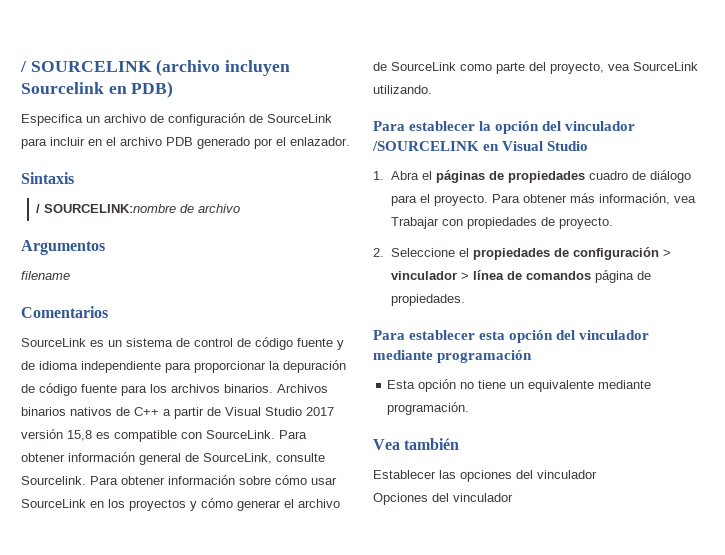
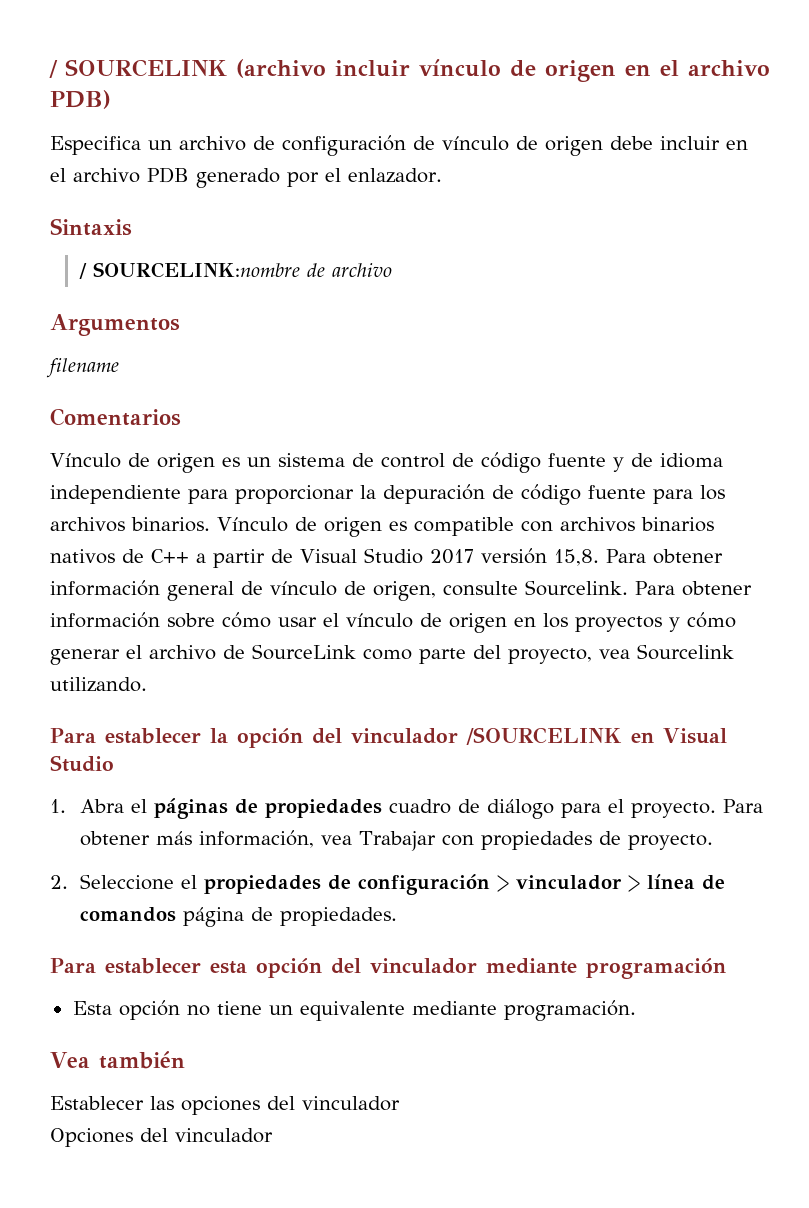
- / SOURCELINK (archivo incluyen Sourcelink en PDB)
+ / SOURCELINK (archivo incluir vínculo de origen en el archivo PDB)
- Especifica un archivo de configuración de SourceLink para incluir en el archivo PDB generado por el enlazador.
+ Especifica un archivo de configuración de vínculo de origen debe incluir en el archivo PDB generado por el enlazador.
- SourceLink es un sistema de control de código fuente y de idioma independiente para proporcionar la depuración de código fuente para los archivos binarios.
+ Vínculo de origen es un sistema de control de código fuente y de idioma independiente para proporcionar la depuración de código fuente para los archivos binarios.
- Archivos binarios nativos de C++ a partir de Visual Studio 2017 versión 15,8 es compatible con SourceLink.
+ Vínculo de origen es compatible con archivos binarios nativos de C++ a partir de Visual Studio 2017 versión 15,8.
- Para obtener información general de SourceLink, consulte Sourcelink.
+ Para obtener información general de vínculo de origen, consulte Sourcelink.
- Para obtener información sobre cómo usar SourceLink en los proyectos y cómo generar el archivo de SourceLink como parte del proyecto, vea SourceLink utilizando.
+ Para obtener información sobre cómo usar el vínculo de origen en los proyectos y cómo generar el archivo de SourceLink como parte del proyecto, vea Sourcelink utilizando.

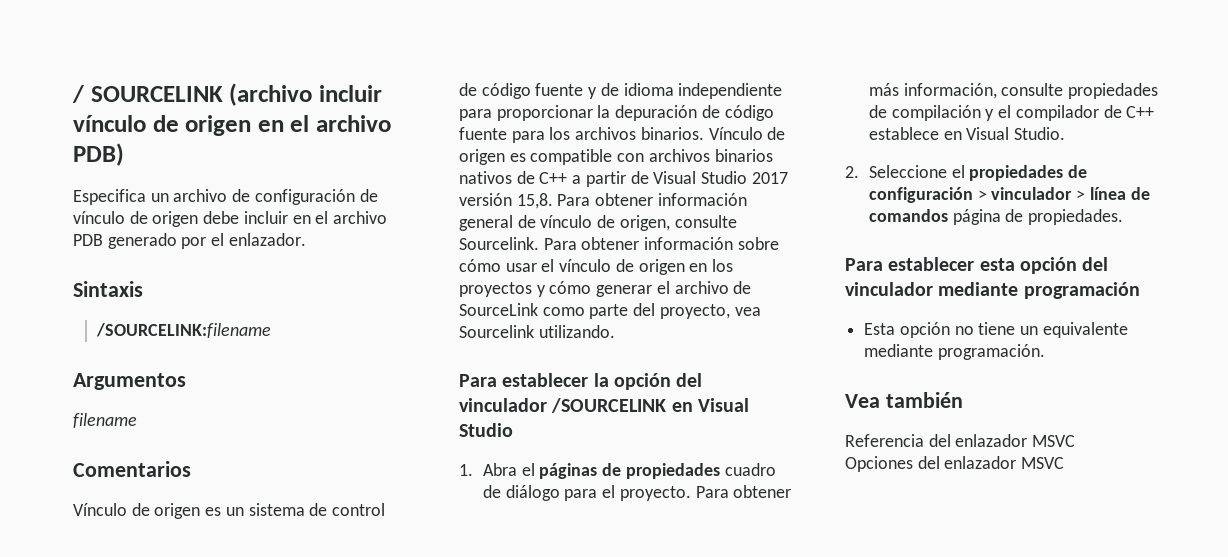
- / SOURCELINK:nombre de archivo
+ /SOURCELINK:filename
- Para obtener más información, vea Trabajar con propiedades de proyecto.
+ Para obtener más información, consulte propiedades de compilación y el compilador de C++ establece en Visual Studio.
- Establecer las opciones del vinculador
+ Referencia del enlazador MSVC
- Opciones del vinculador
+ Opciones del enlazador MSVC

